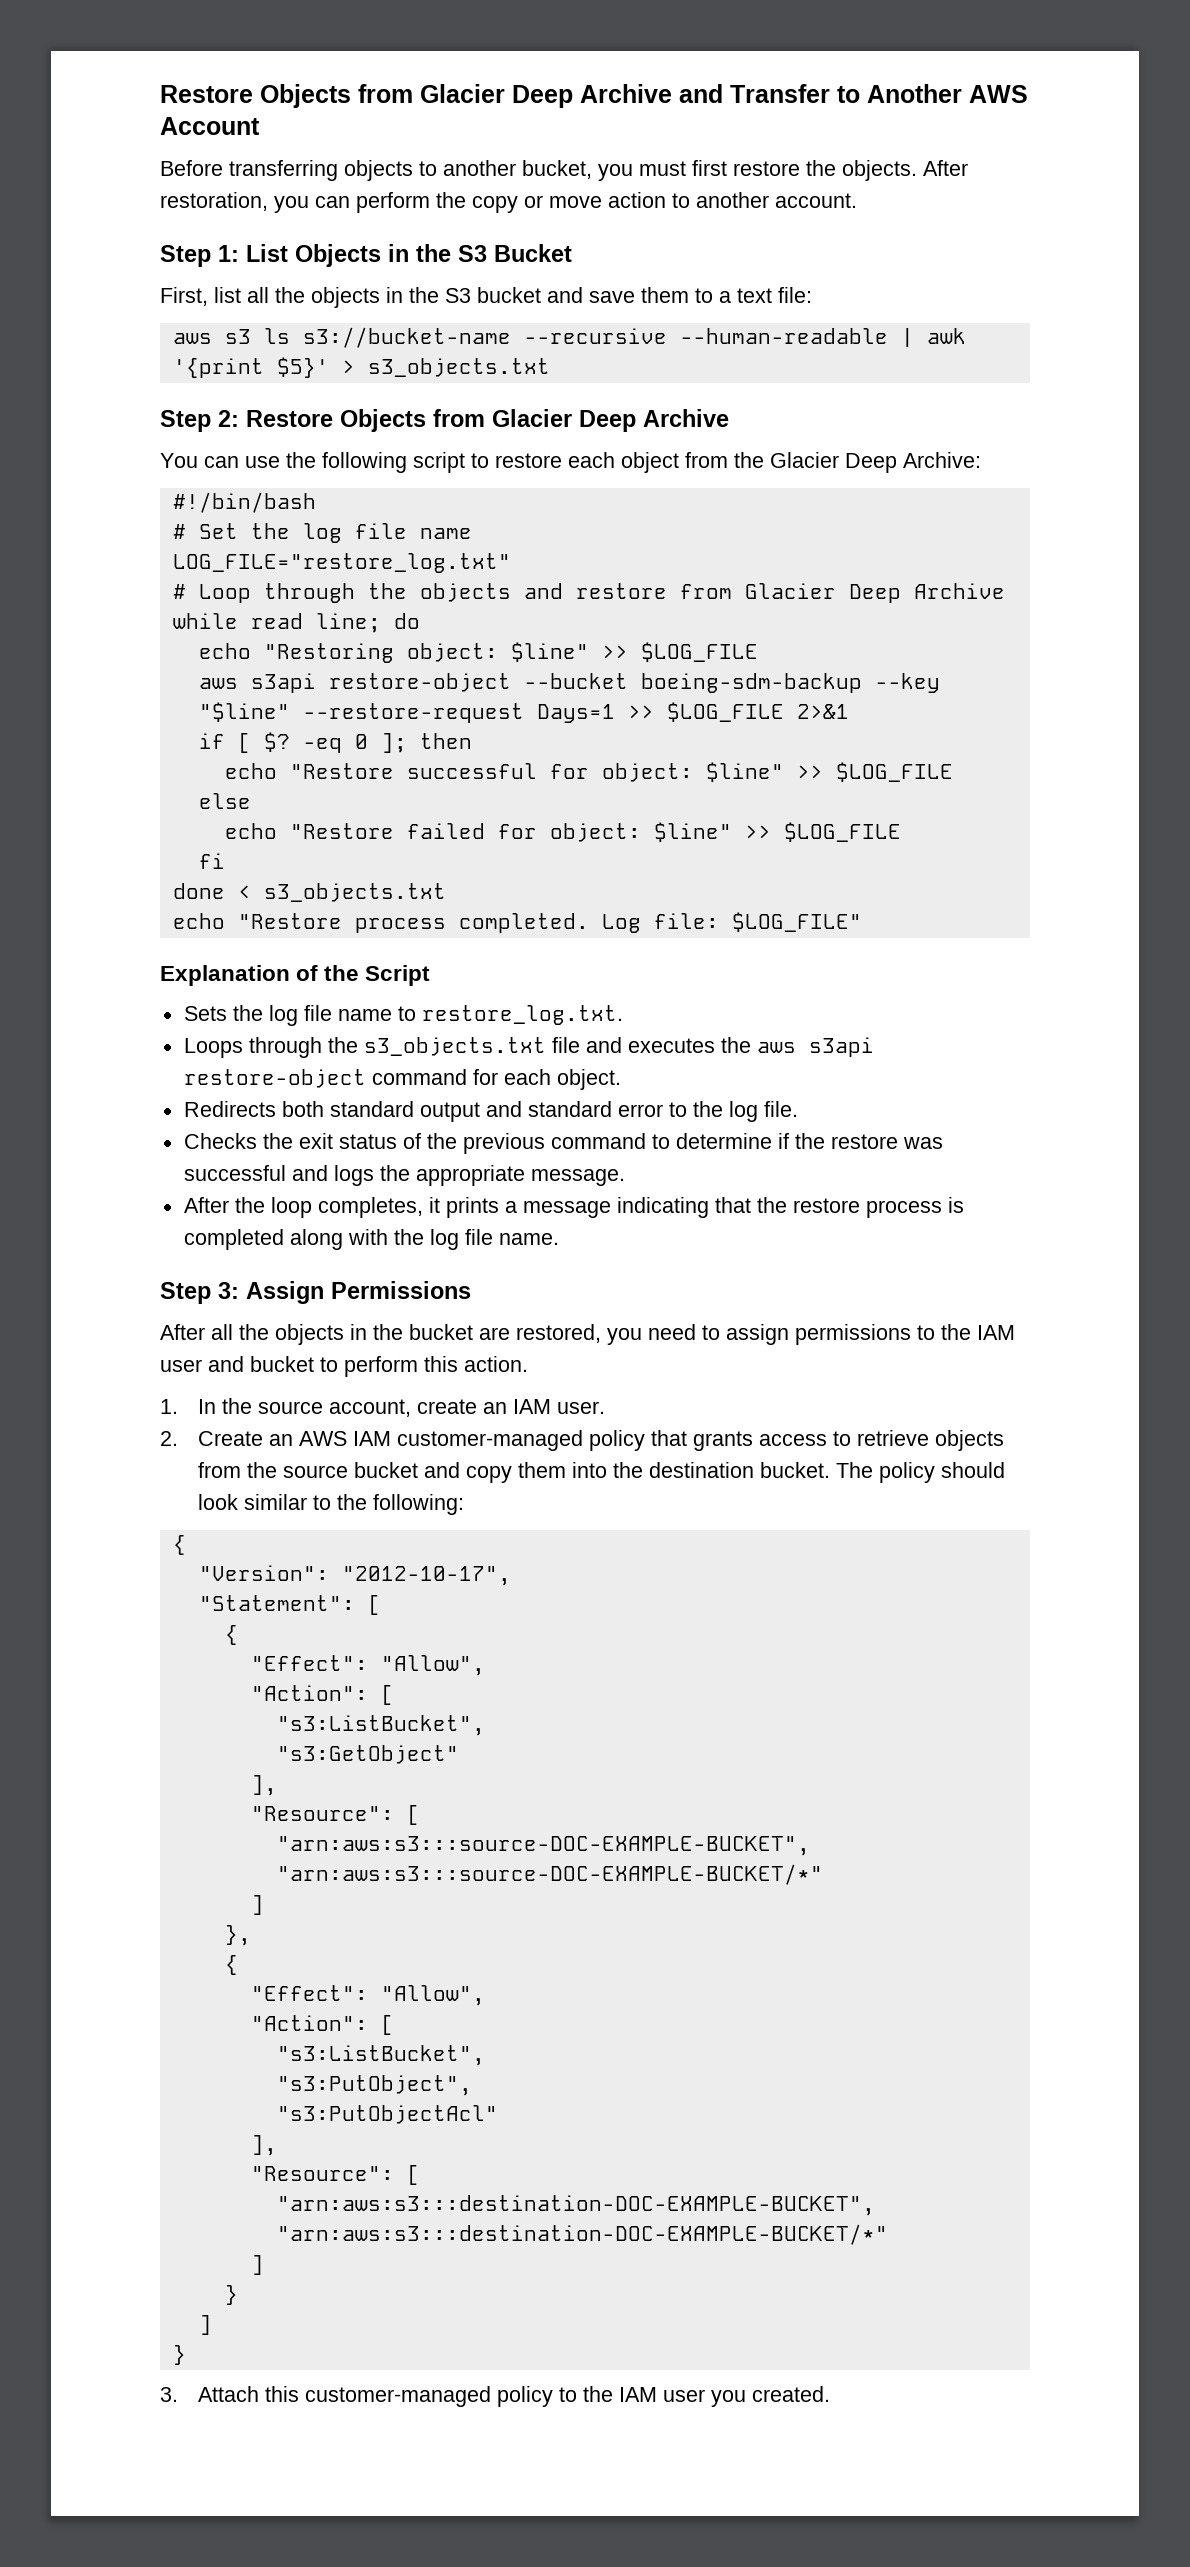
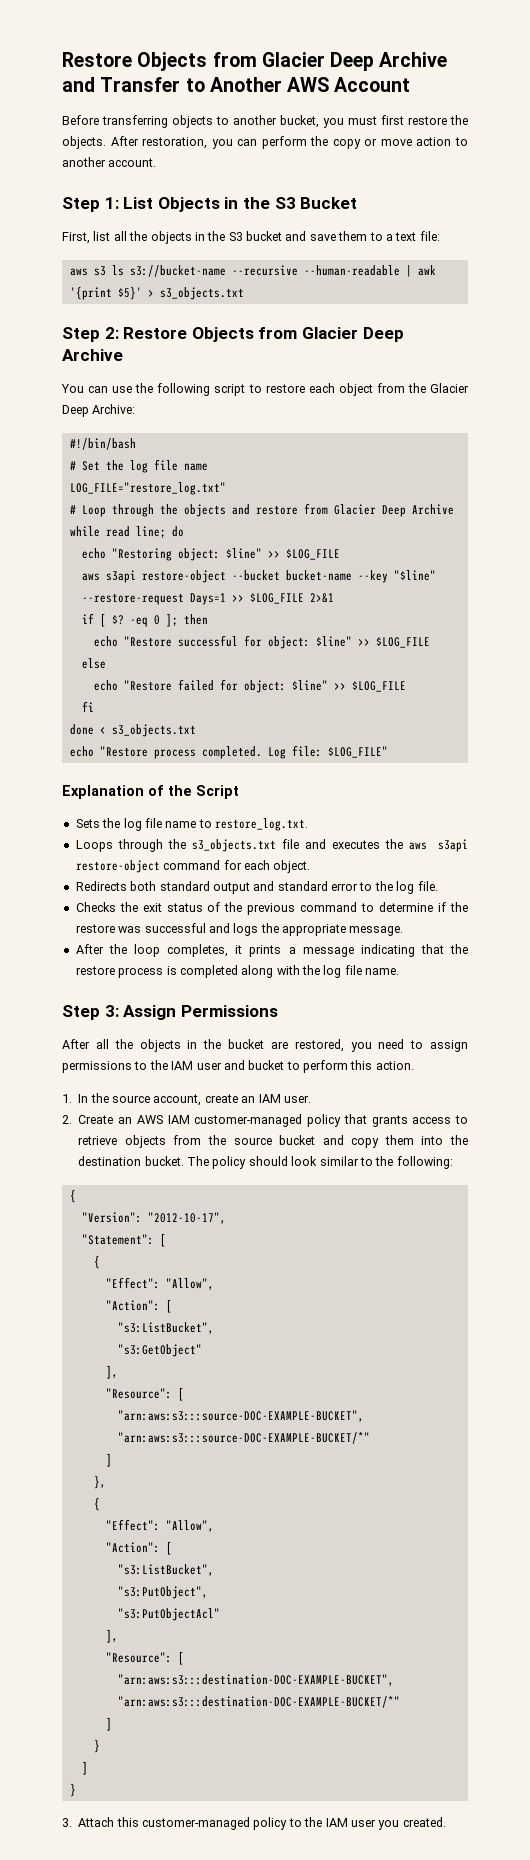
- aws s3api restore-object --bucket boeing-sdm-backup --key "$line" --restore-request Days=1 >> $LOG_FILE 2>&1
+ aws s3api restore-object --bucket bucket-name --key "$line" --restore-request Days=1 >> $LOG_FILE 2>&1

